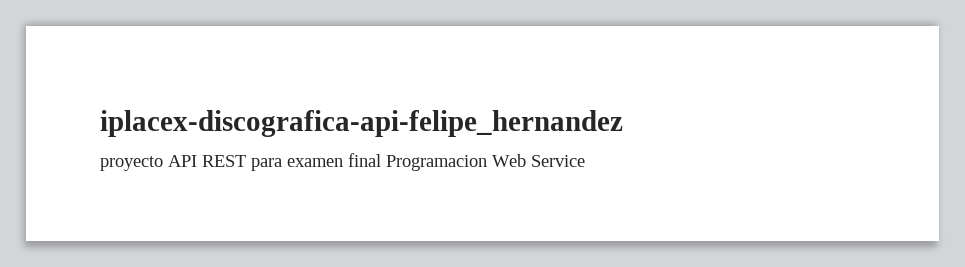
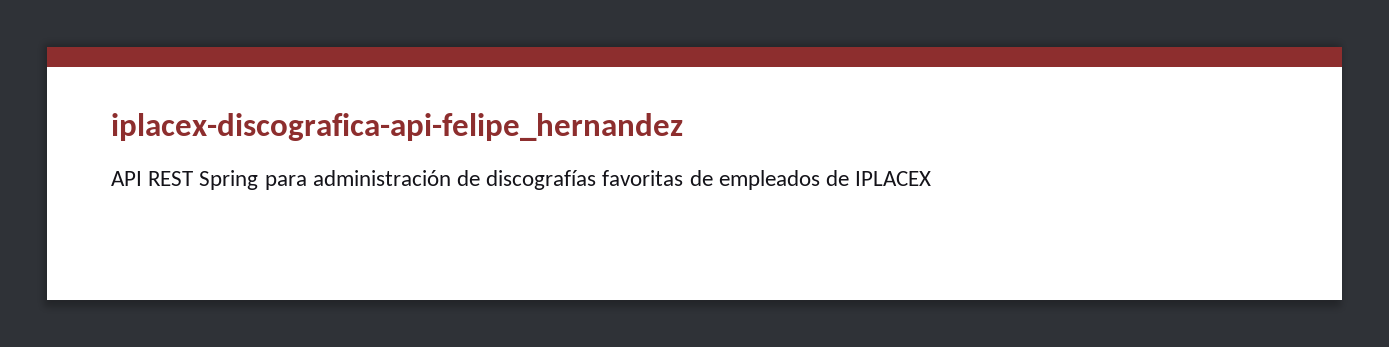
- proyecto API REST para examen final Programacion Web Service
+ API REST Spring para administración de discografías favoritas de empleados de IPLACEX

